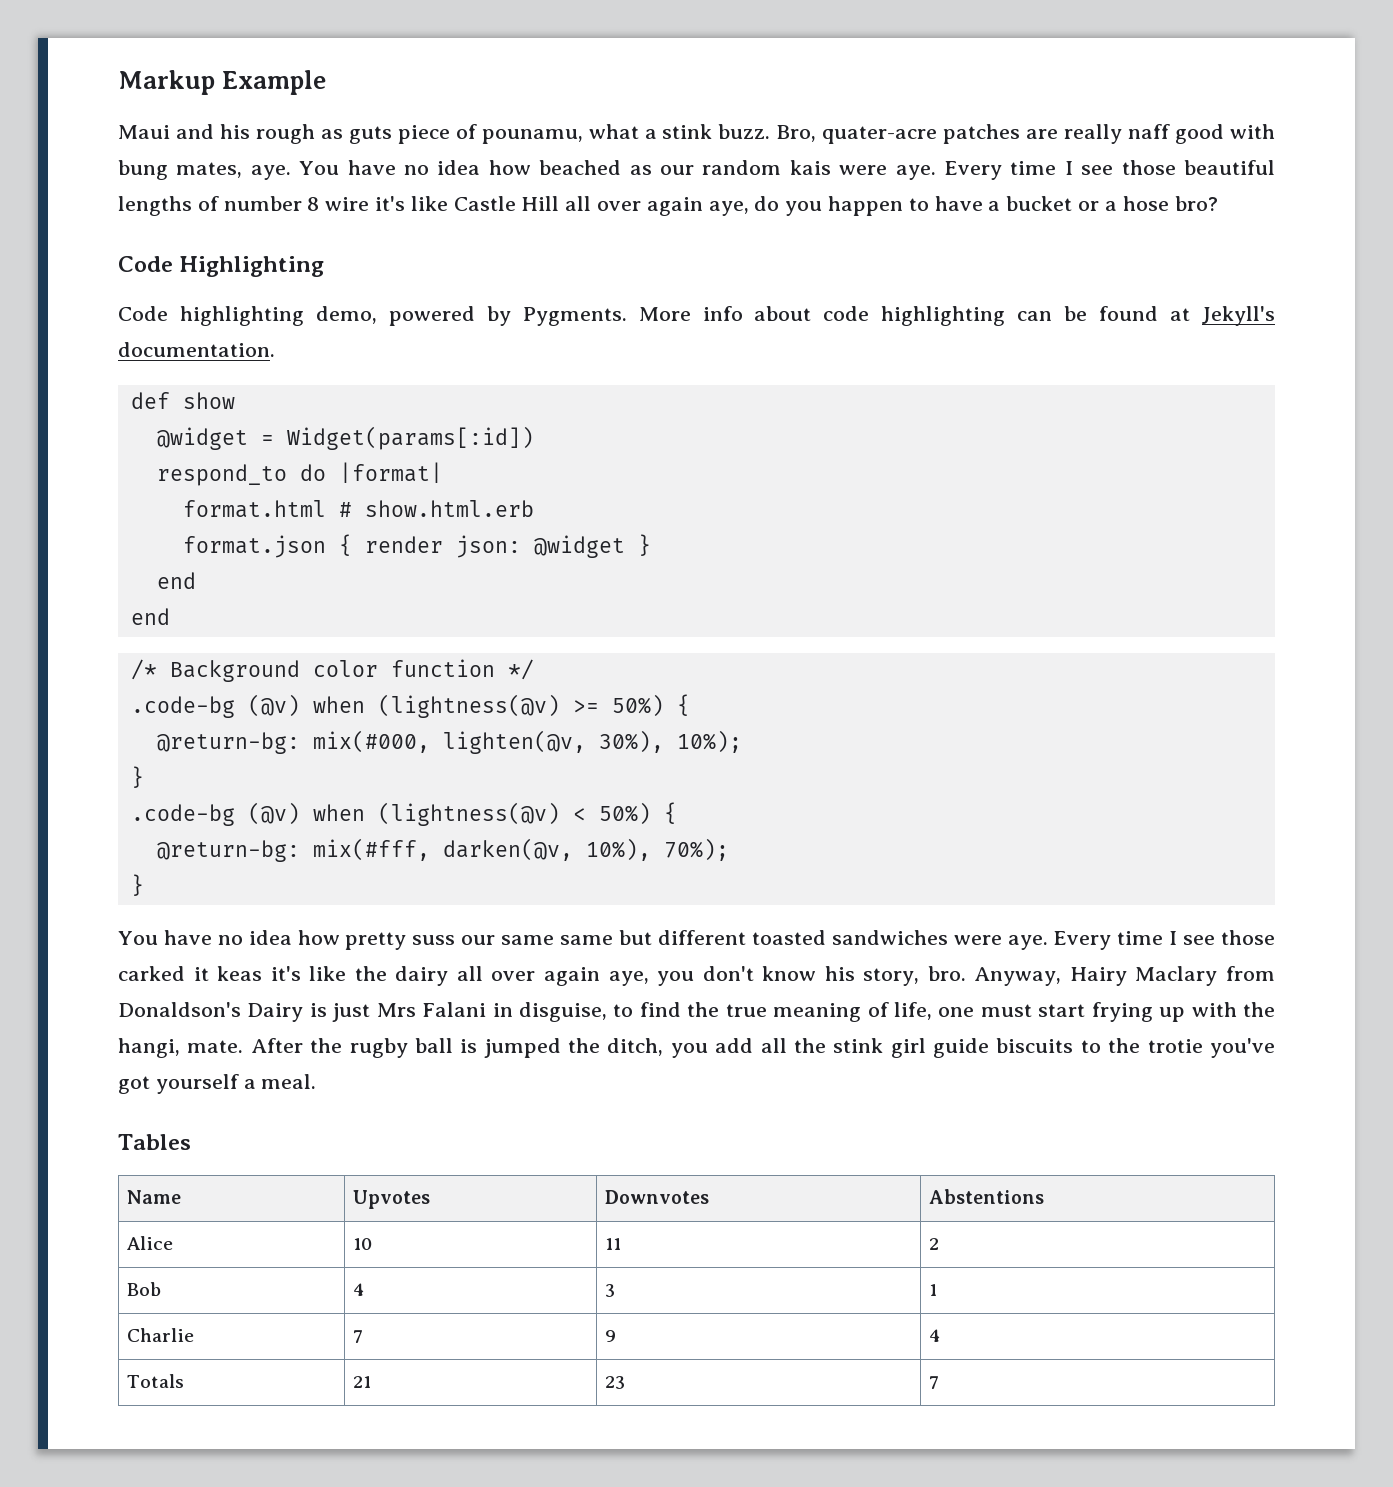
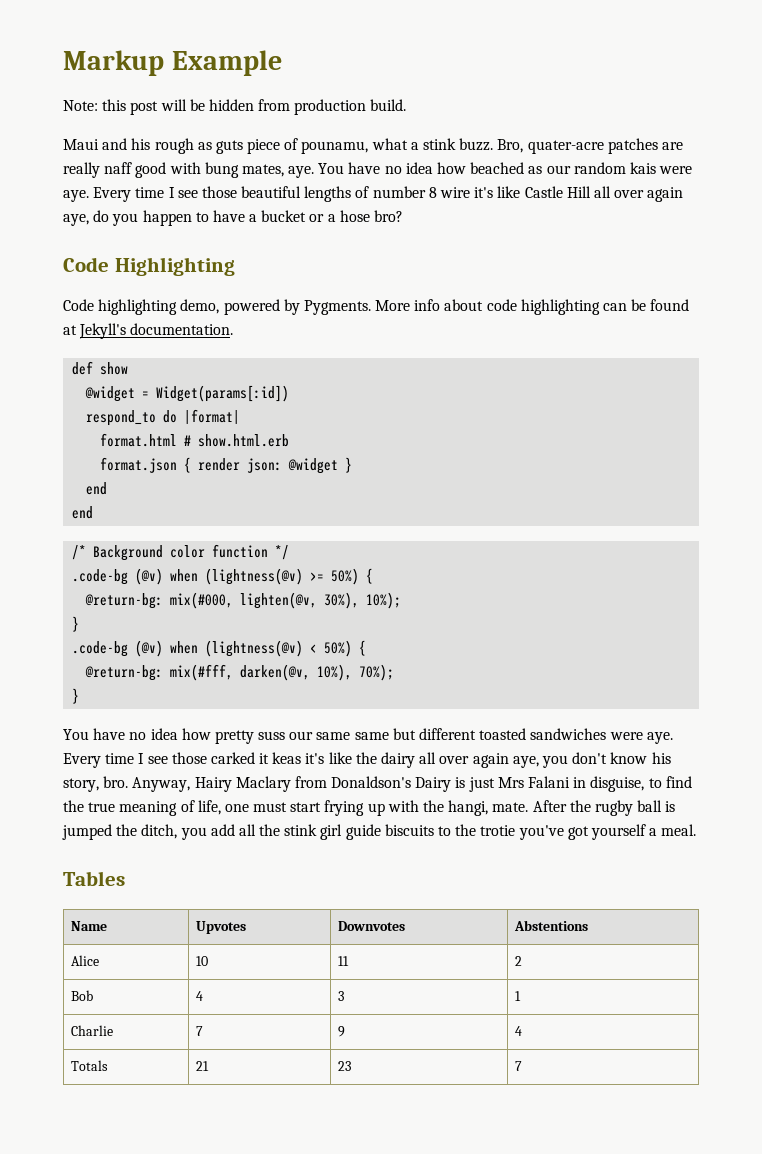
+ Note: this post will be hidden from production build.

